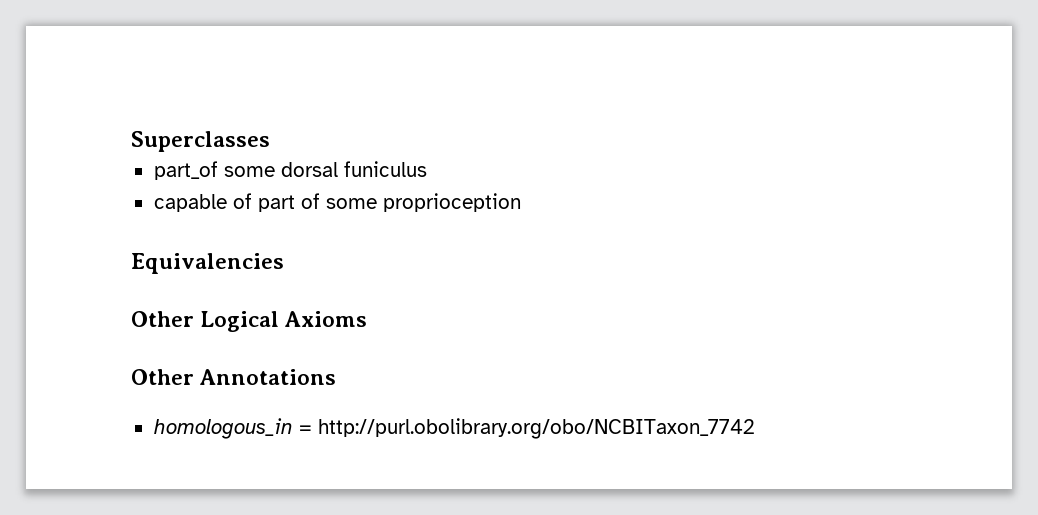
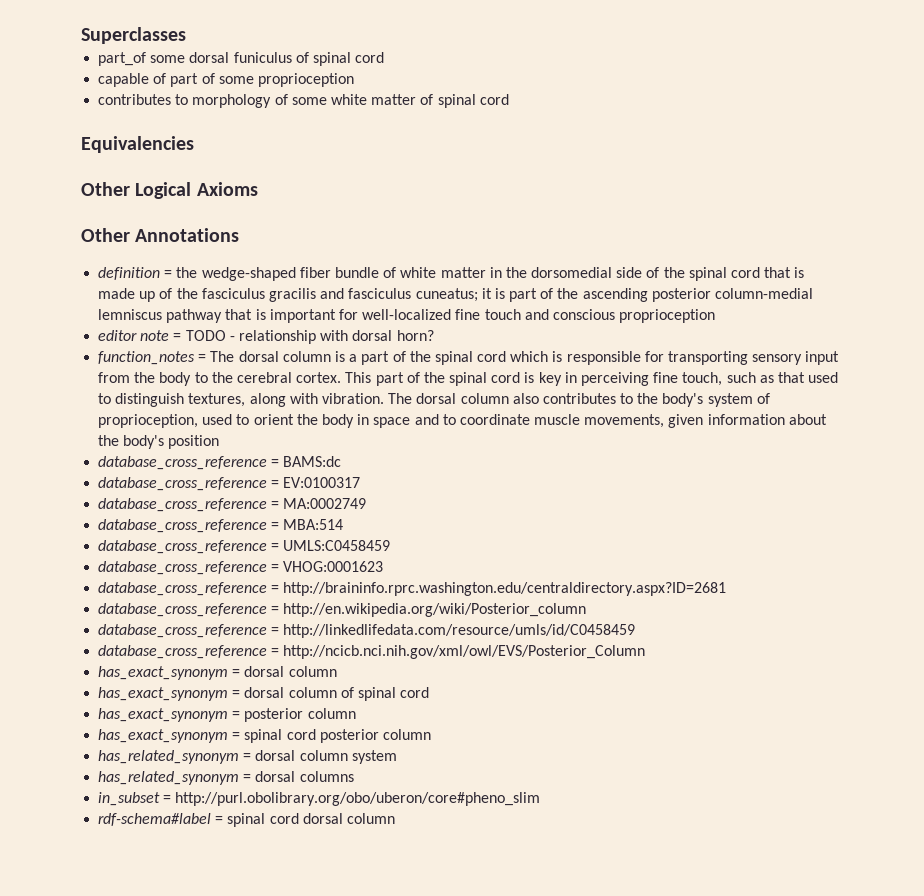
- part_of some dorsal funiculus
+ part_of some dorsal funiculus of spinal cord
+ contributes to morphology of some white matter of spinal cord
- homologous_in = http://purl.obolibrary.org/obo/NCBITaxon_7742
+ definition = the wedge-shaped fiber bundle of white matter in the dorsomedial side of the spinal cord that is made up of the fasciculus gracilis and fasciculus cuneatus; it is part of the ascending posterior column-medial lemniscus pathway that is important for well-localized fine touch and conscious proprioception
+ editor note = TODO - relationship with dorsal horn?
+ function_notes = The dorsal column is a part of the spinal cord which is responsible for transporting sensory input from the body to the cerebral cortex. This part of the spinal cord is key in perceiving fine touch, such as that used to distinguish textures, along with vibration. The dorsal column also contributes to the body's system of proprioception, used to orient the body in space and to coordinate muscle movements, given information about the body's position
+ database_cross_reference = BAMS:dc
+ database_cross_reference = EV:0100317
+ database_cross_reference = MA:0002749
+ database_cross_reference = MBA:514
+ database_cross_reference = UMLS:C0458459
+ database_cross_reference = VHOG:0001623
+ database_cross_reference = http://braininfo.rprc.washington.edu/centraldirectory.aspx?ID=2681
+ database_cross_reference = http://en.wikipedia.org/wiki/Posterior_column
+ database_cross_reference = http://linkedlifedata.com/resource/umls/id/C0458459
+ database_cross_reference = http://ncicb.nci.nih.gov/xml/owl/EVS/Posterior_Column
+ has_exact_synonym = dorsal column
+ has_exact_synonym = dorsal column of spinal cord
+ has_exact_synonym = posterior column
+ has_exact_synonym = spinal cord posterior column
+ has_related_synonym = dorsal column system
+ has_related_synonym = dorsal columns
+ in_subset = http://purl.obolibrary.org/obo/uberon/core#pheno_slim
+ rdf-schema#label = spinal cord dorsal column

